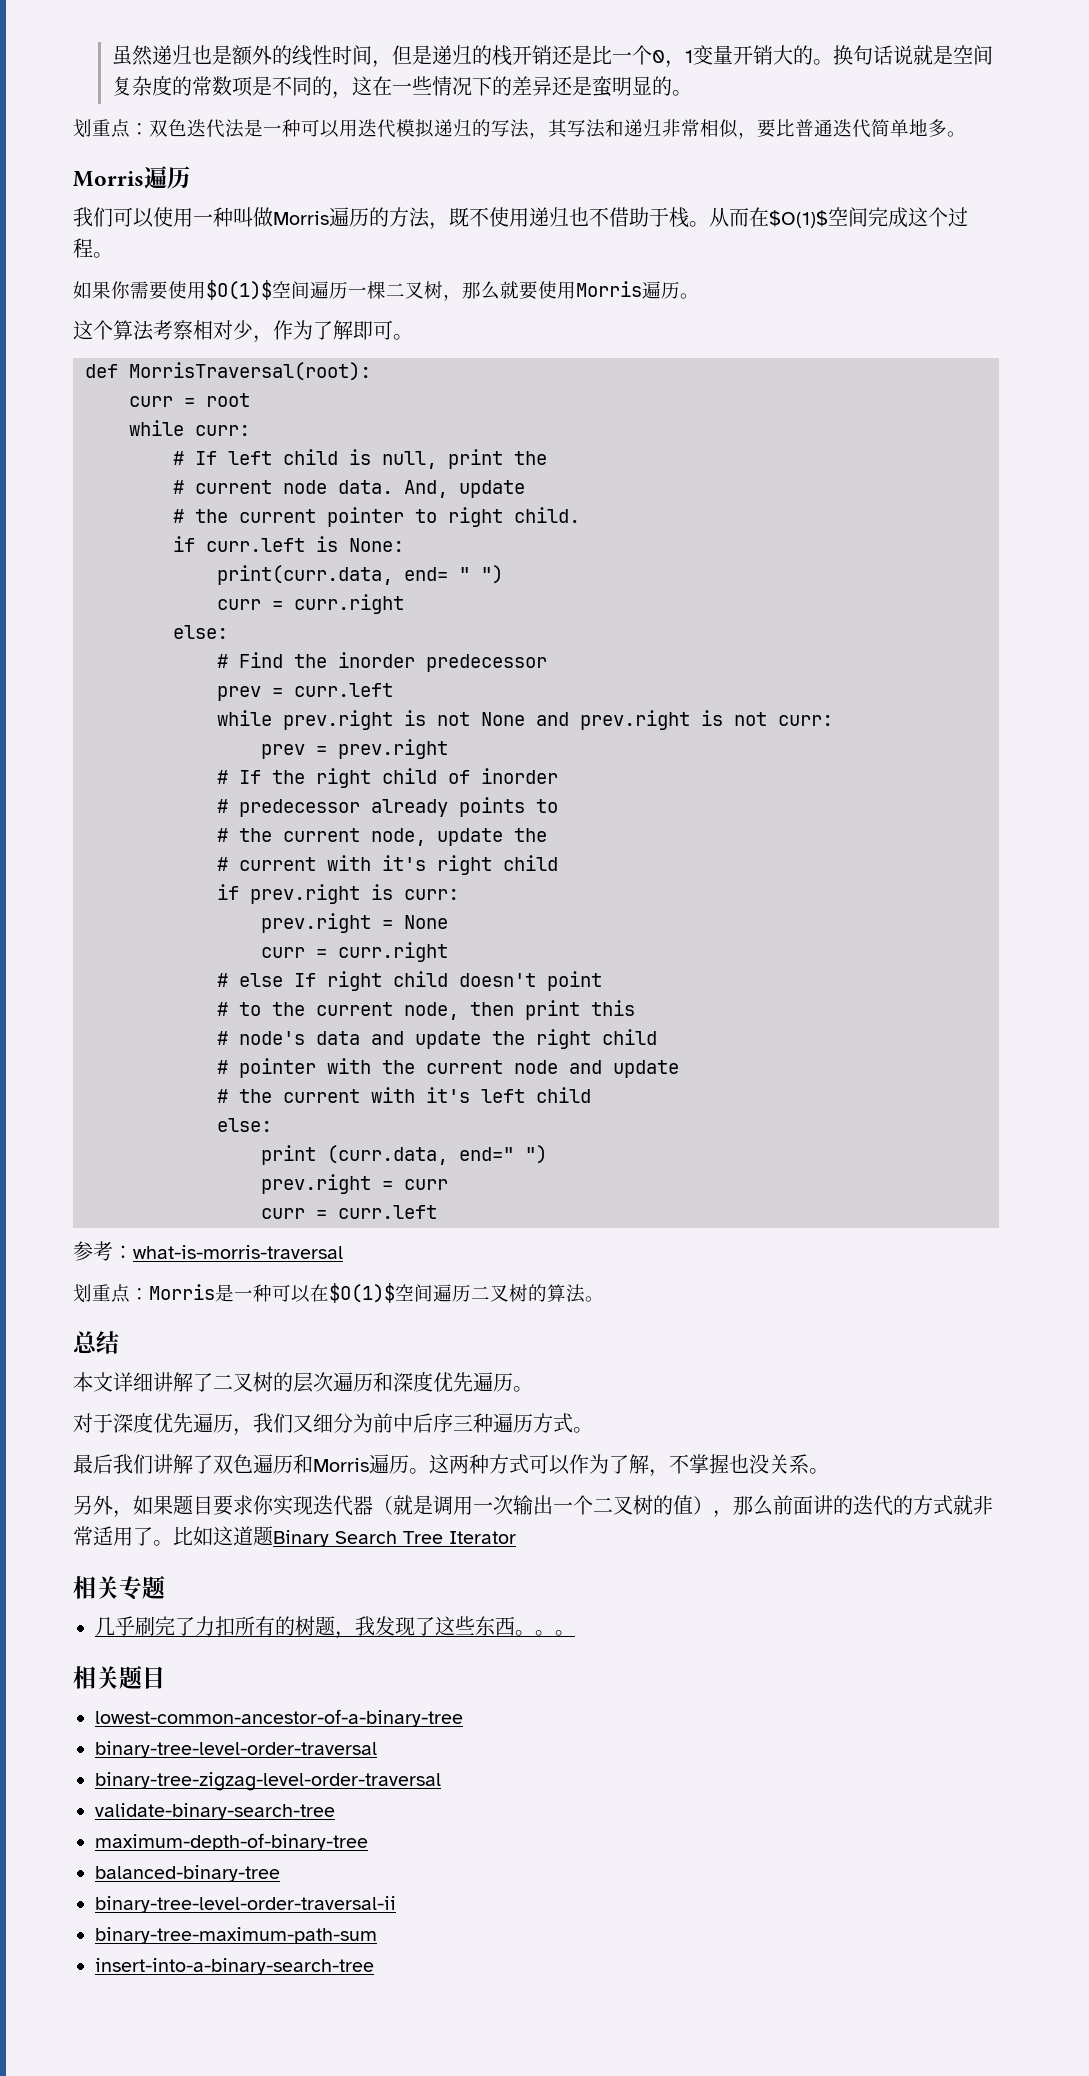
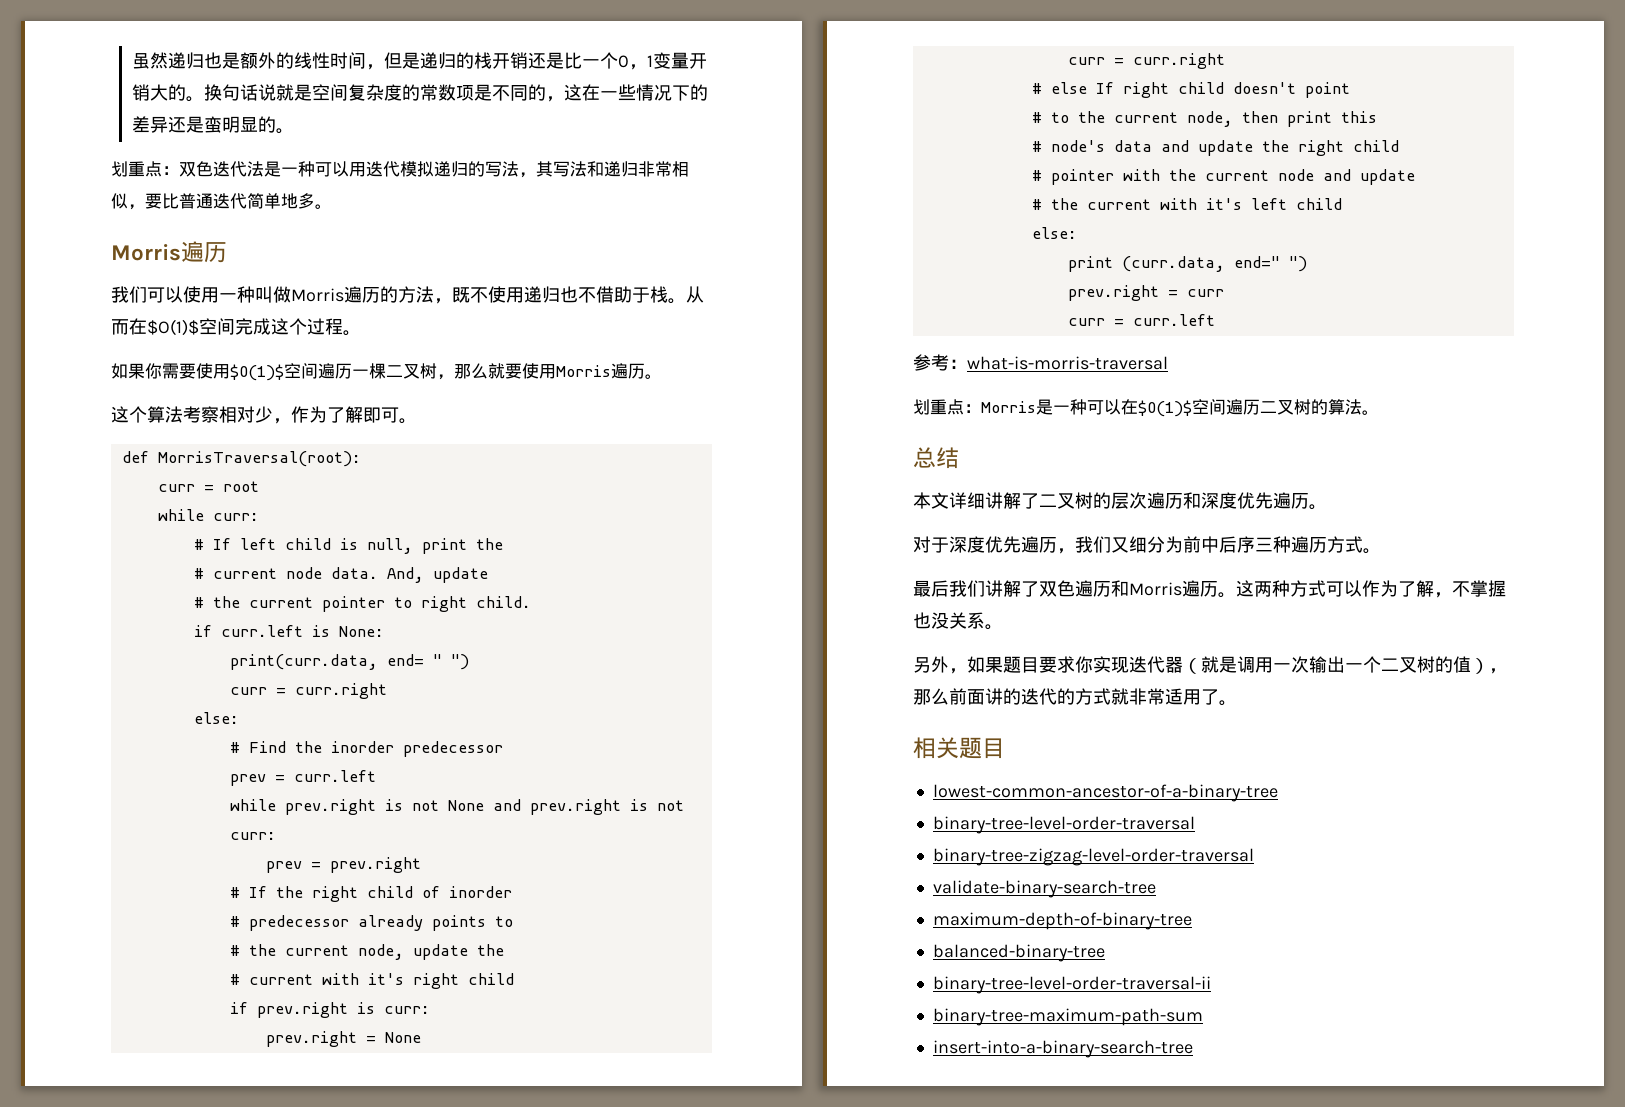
- 比如这道题Binary Search Tree Iterator
- 相关专题
- 几乎刷完了力扣所有的树题，我发现了这些东西。。。

